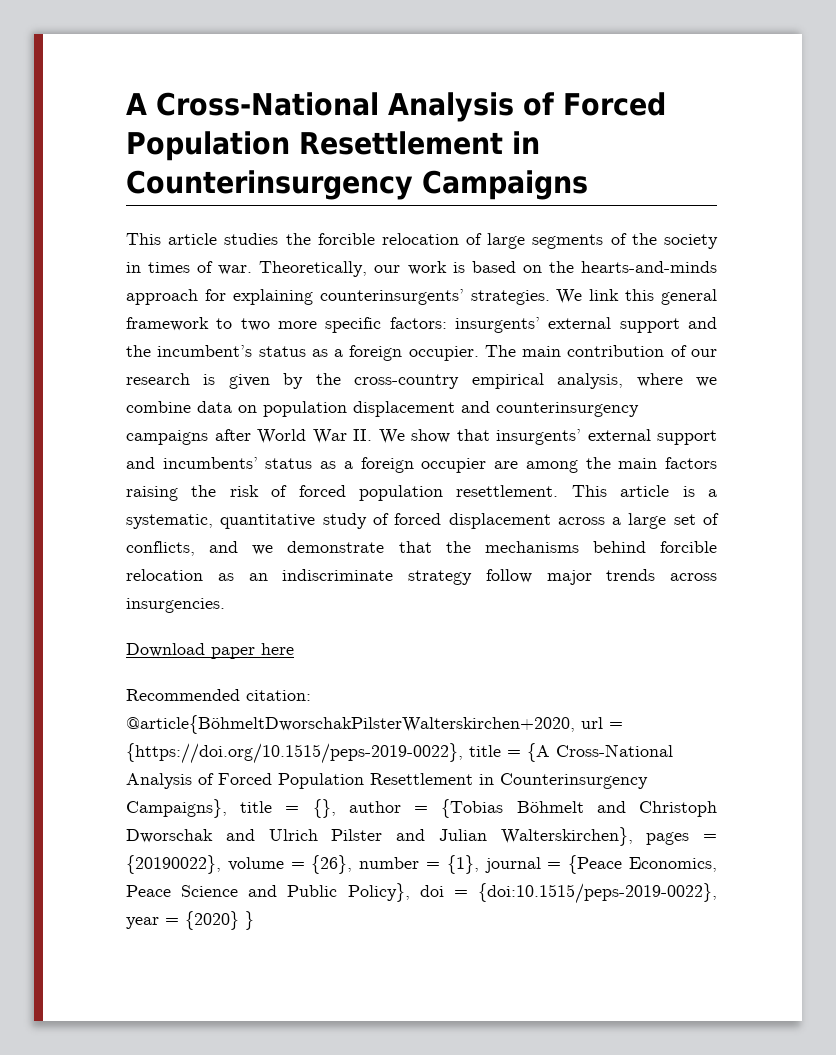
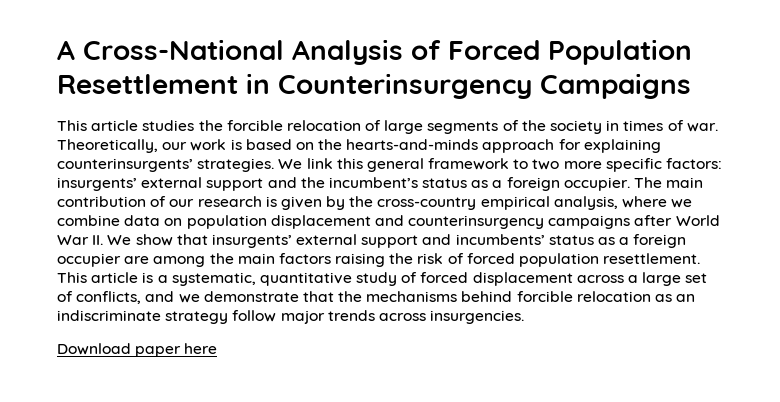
- Recommended citation: @article{BöhmeltDworschakPilsterWalterskirchen+2020, url = {https://doi.org/10.1515/peps-2019-0022}, title = {A Cross-National Analysis of Forced Population Resettlement in Counterinsurgency Campaigns}, title = {}, author = {Tobias Böhmelt and Christoph Dworschak and Ulrich Pilster and Julian Walterskirchen}, pages = {20190022}, volume = {26}, number = {1}, journal = {Peace Economics, Peace Science and Public Policy}, doi = {doi:10.1515/peps-2019-0022}, year = {2020} }

